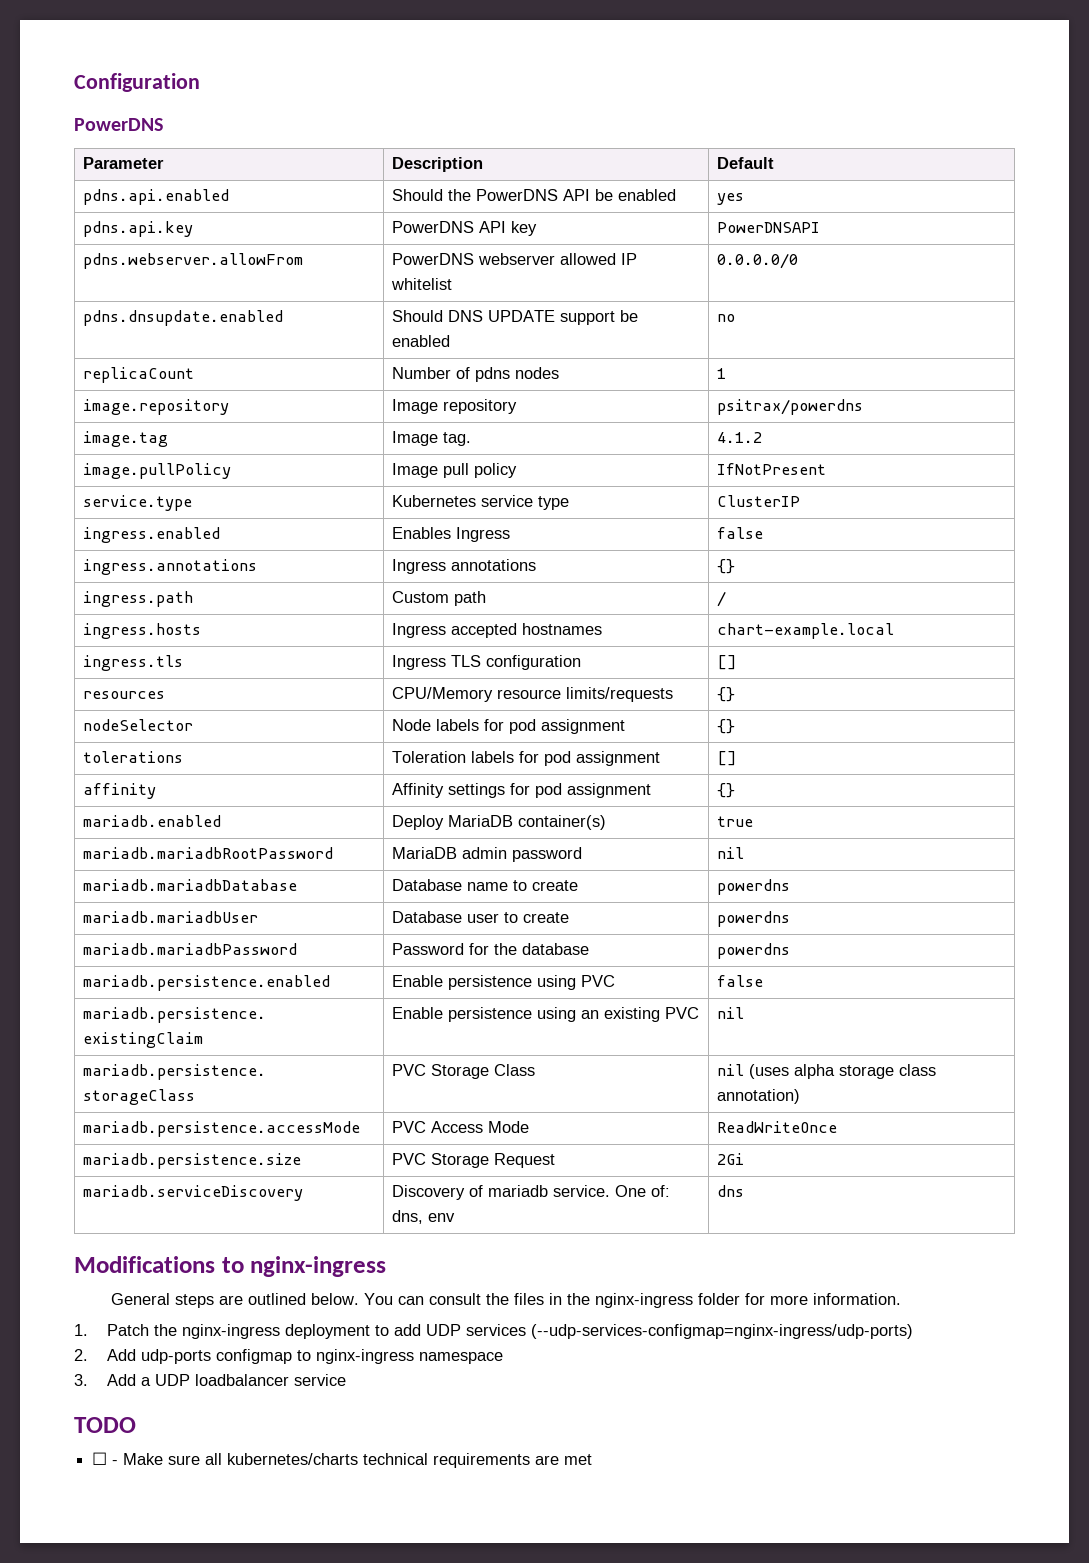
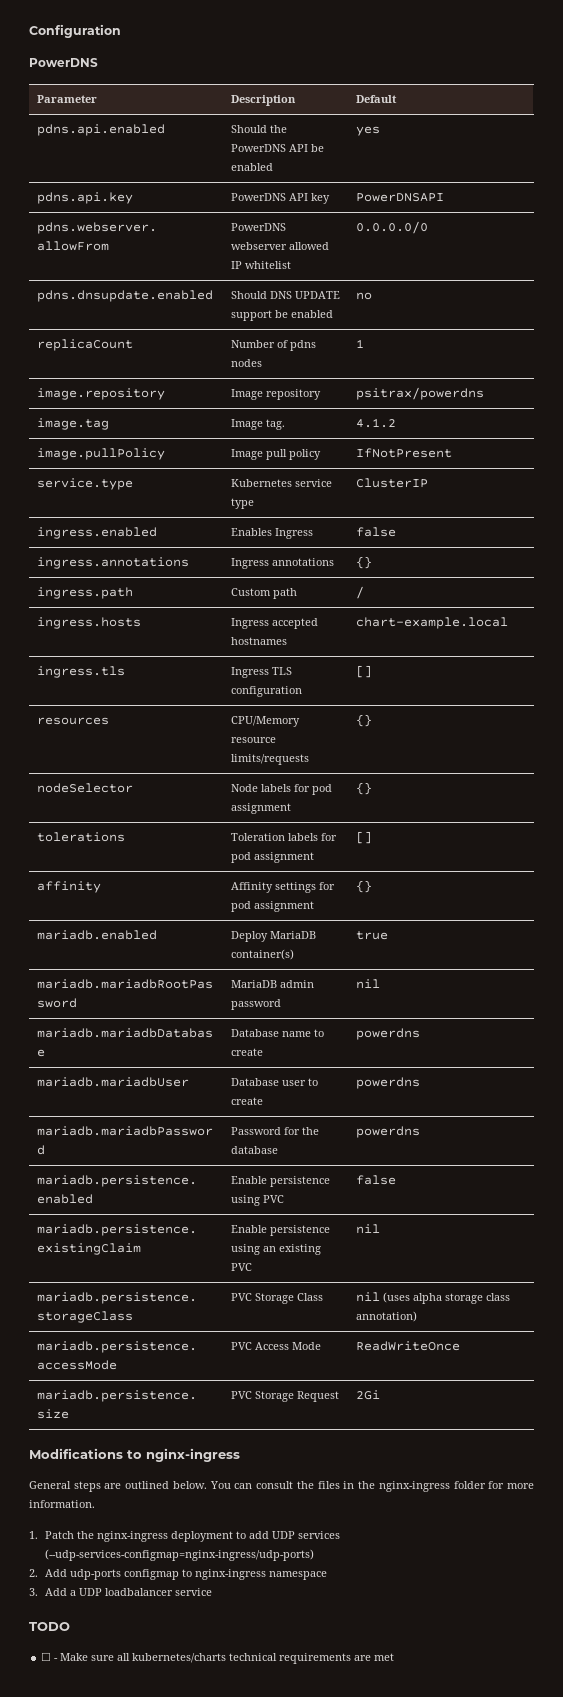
- mariadb.serviceDiscovery | Discovery of mariadb service. One of: dns, env | dns

